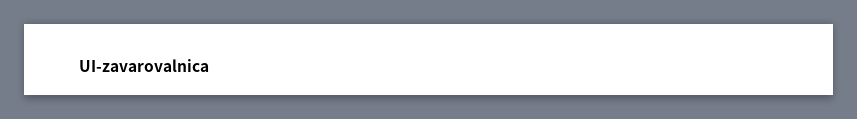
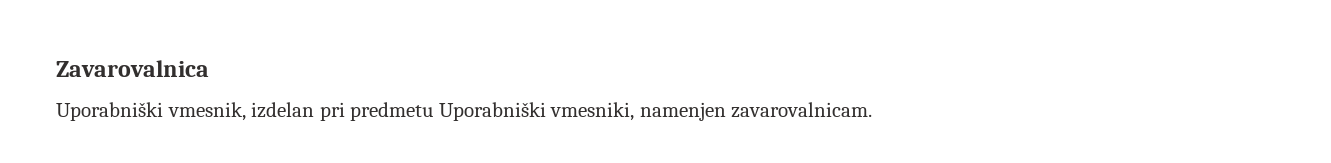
- UI-zavarovalnica
+ Zavarovalnica
+ Uporabniški vmesnik, izdelan pri predmetu Uporabniški vmesniki, namenjen zavarovalnicam.

